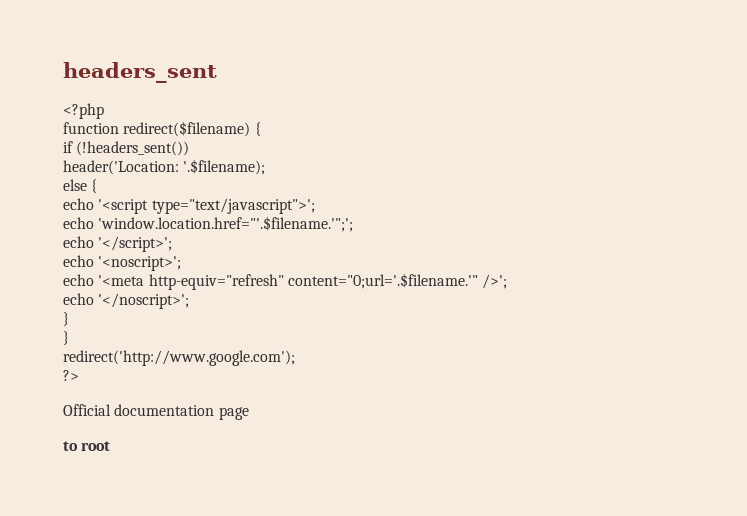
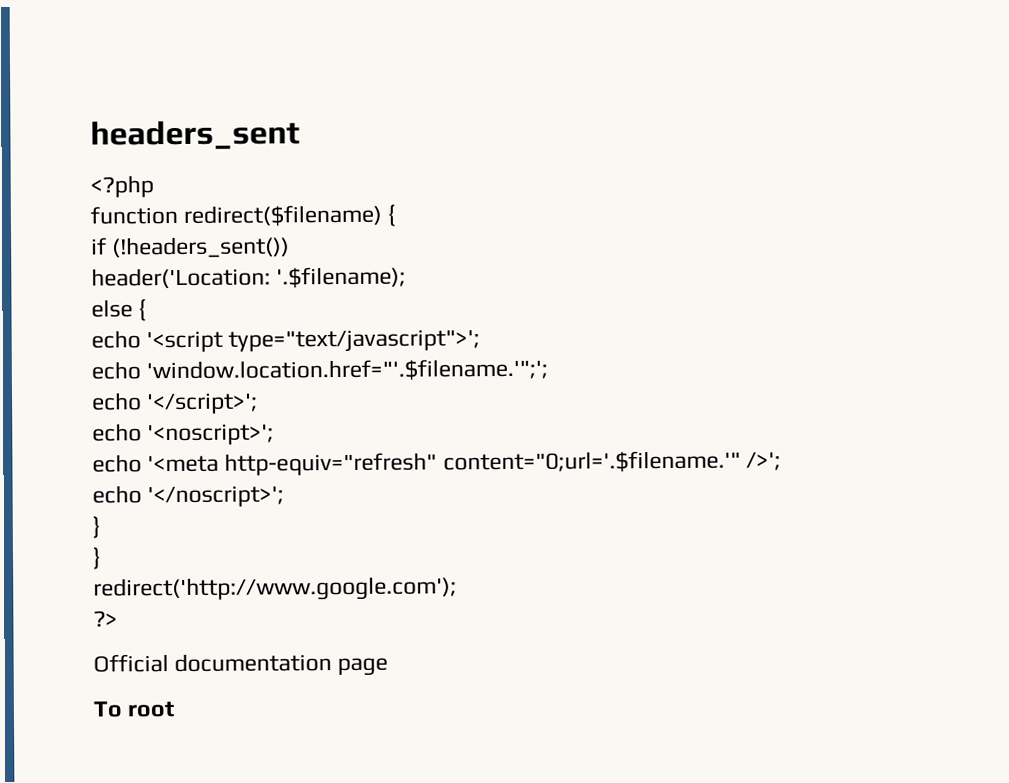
- to root
+ To root

